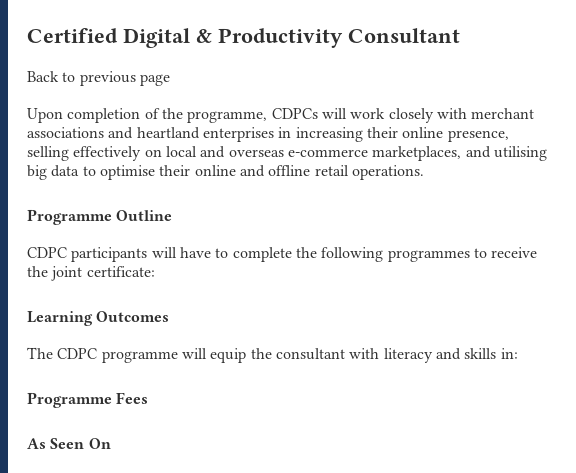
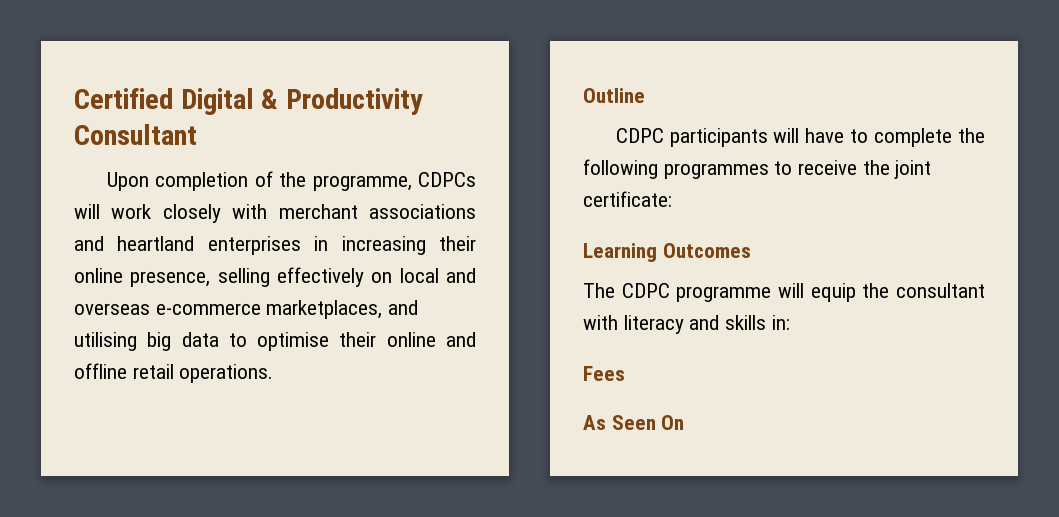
- Back to previous page
- Programme Outline
+ Outline
- Programme Fees
+ Fees

